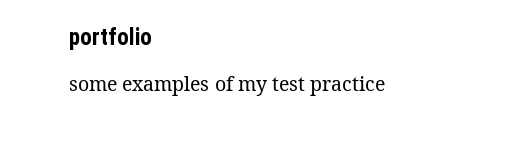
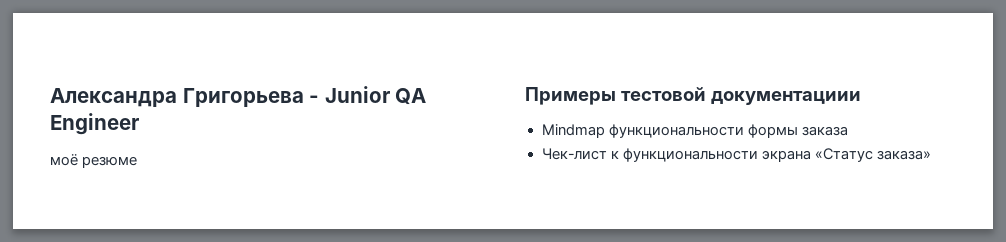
- portfolio
- some examples of my test practice
+ Александра Григорьева - Junior QA Engineer
+ моё резюме
+ Примеры тестовой документациии
+ Mindmap функциональности формы заказа
+ Чек-лист к функциональности экрана «Статус заказа»

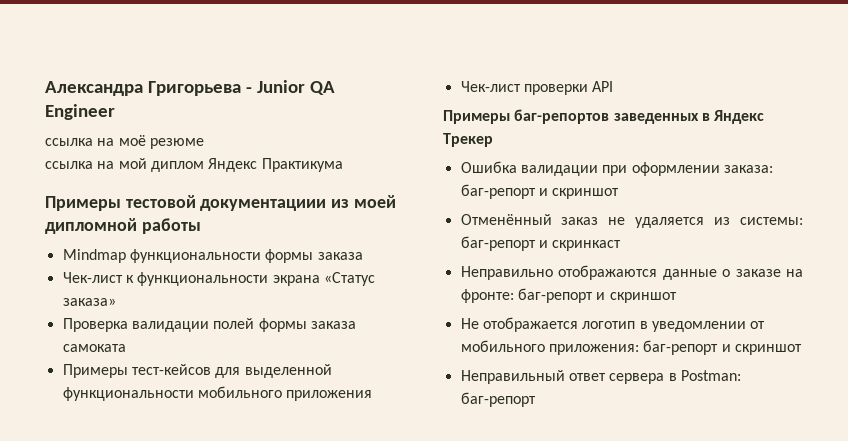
- моё резюме
+ ссылка на моё резюме
+ ссылка на мой диплом Яндекс Практикума
- Примеры тестовой документациии
+ Примеры тестовой документациии из моей дипломной работы
+ Проверка валидации полей формы заказа самоката
+ Примеры тест-кейсов для выделенной функциональности мобильного приложения
+ Чек-лист проверки API
+ Примеры баг-репортов заведенных в Яндекс Трекер
+ Ошибка валидации при оформлении заказа: баг-репорт и скриншот
+ Отменённый заказ не удаляется из системы: баг-репорт и скринкаст
+ Неправильно отображаются данные о заказе на фронте: баг-репорт и скриншот
+ Не отображается логотип в уведомлении от мобильного приложения: баг-репорт и скриншот
+ Неправильный ответ сервера в Postman: баг-репорт

